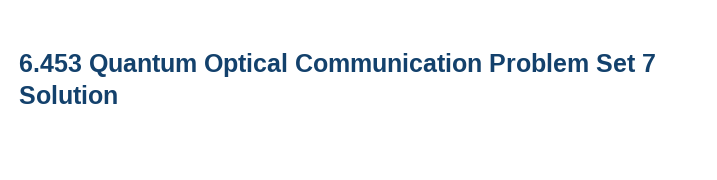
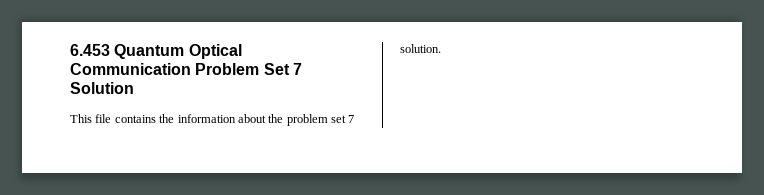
+ This file contains the information about the problem set 7 solution.

